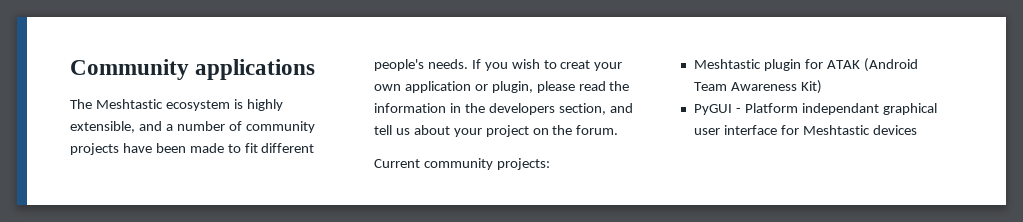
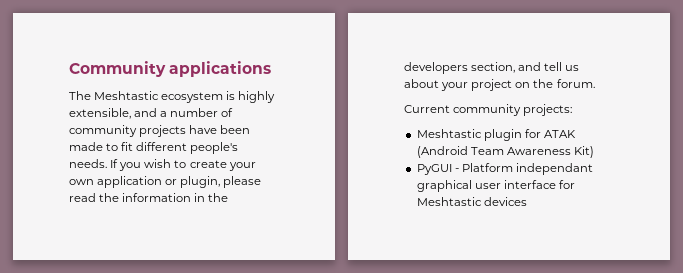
- If you wish to creat your own application or plugin, please read the information in the developers section, and tell us about your project on the forum.
+ If you wish to create your own application or plugin, please read the information in the developers section, and tell us about your project on the forum.

